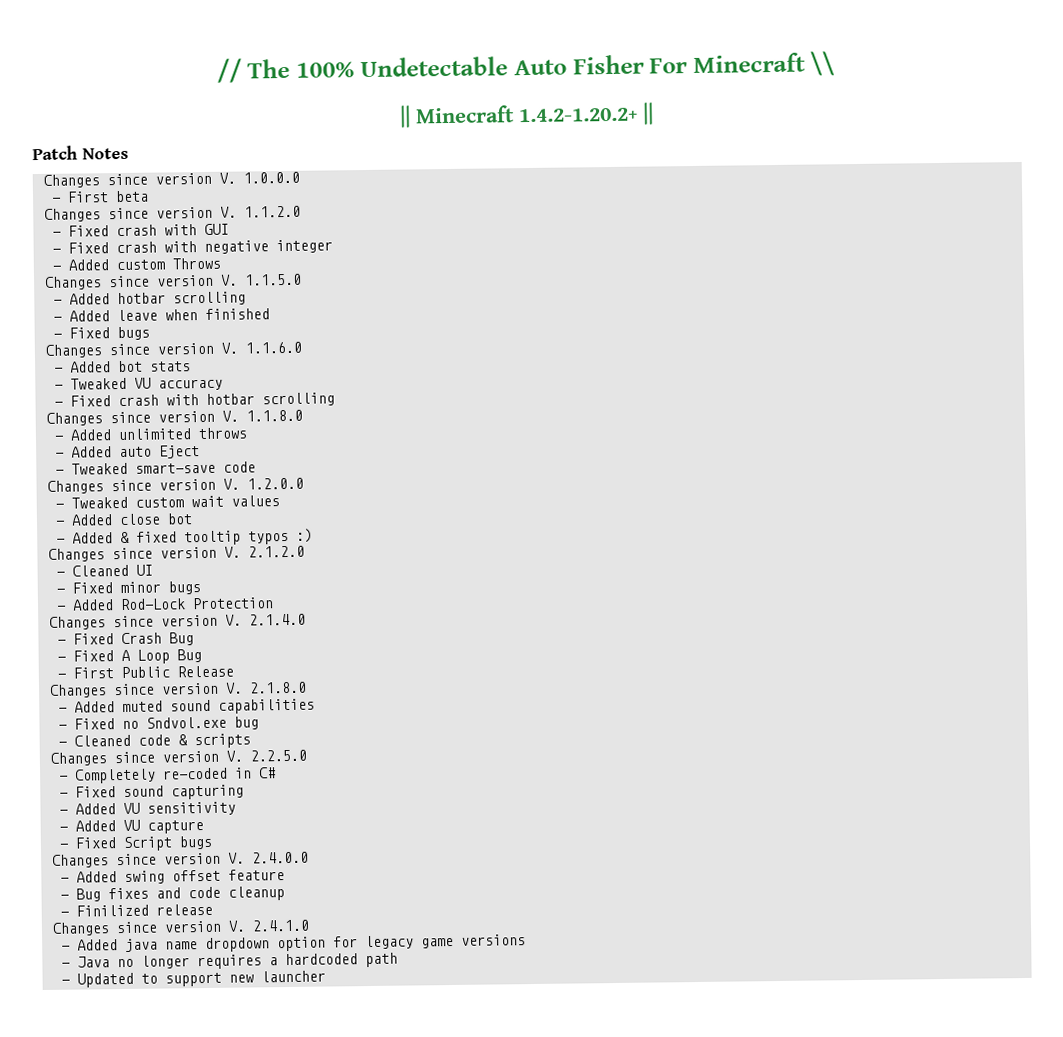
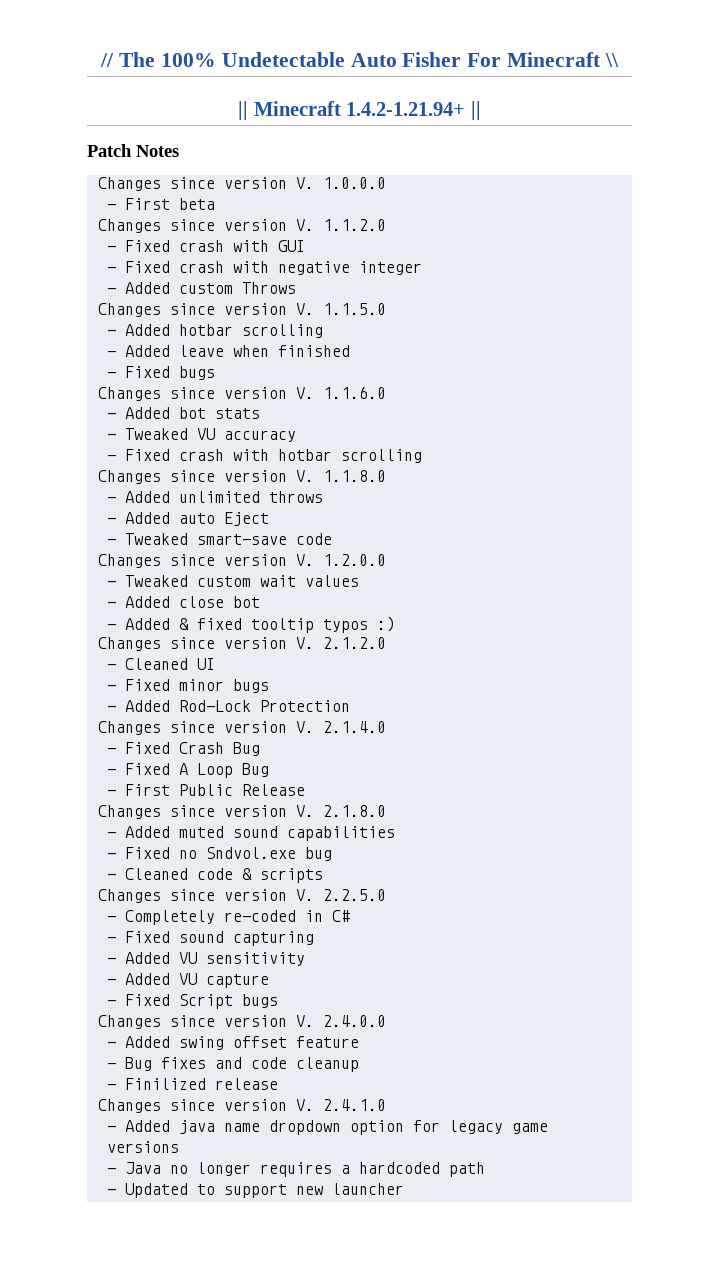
- || Minecraft 1.4.2-1.20.2+ ||
+ || Minecraft 1.4.2-1.21.94+ ||

